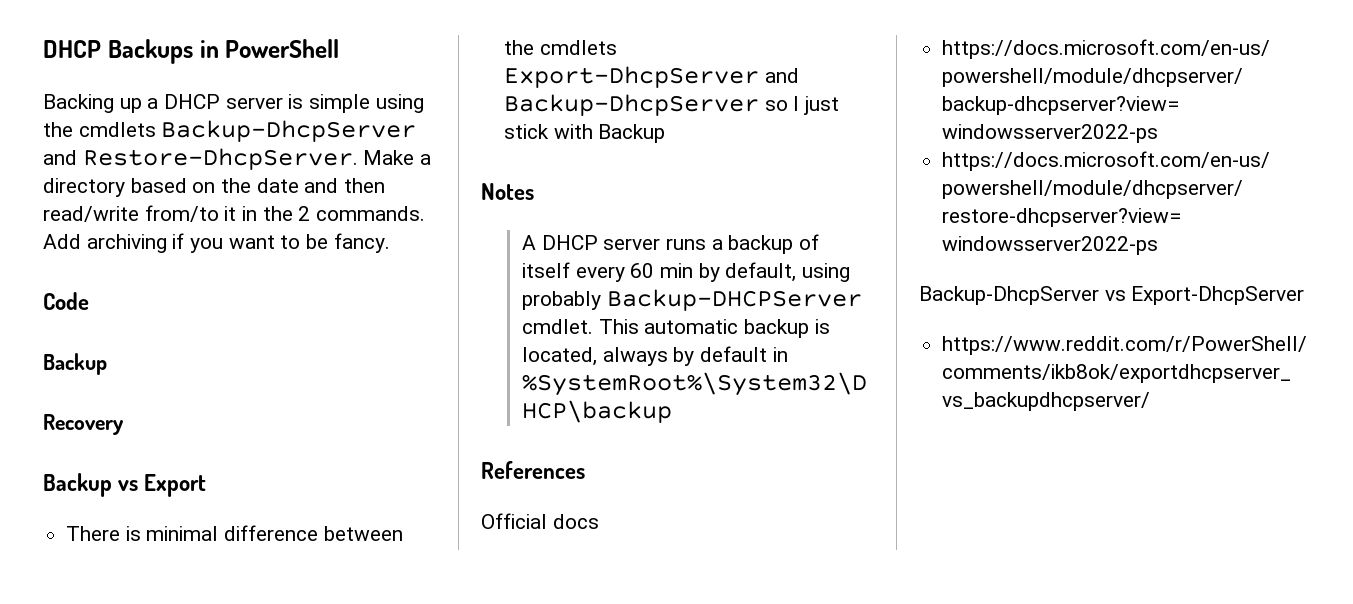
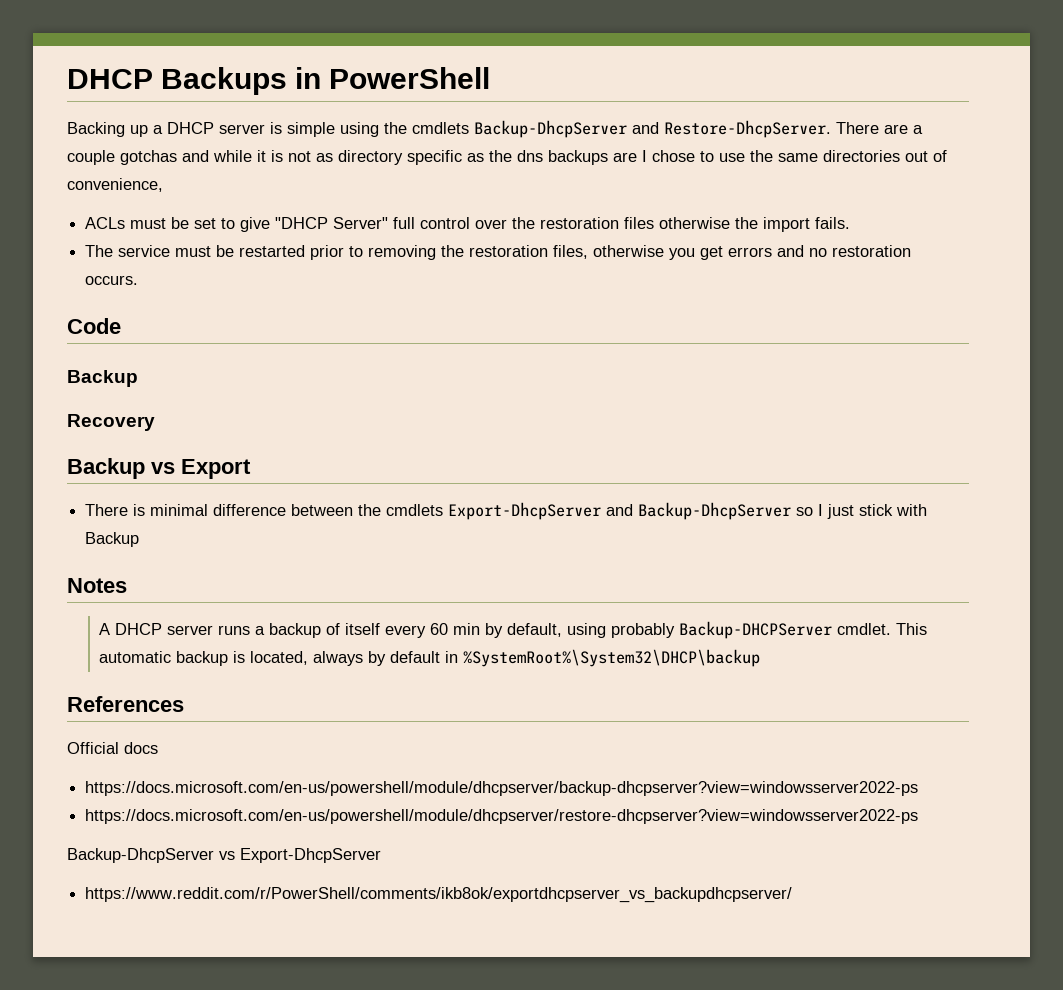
- Make a directory based on the date and then read/write from/to it in the 2 commands. Add archiving if you want to be fancy.
+ There are a couple gotchas and while it is not as directory specific as the dns backups are I chose to use the same directories out of convenience,
+ ACLs must be set to give "DHCP Server" full control over the restoration files otherwise the import fails.
+ The service must be restarted prior to removing the restoration files, otherwise you get errors and no restoration occurs.

